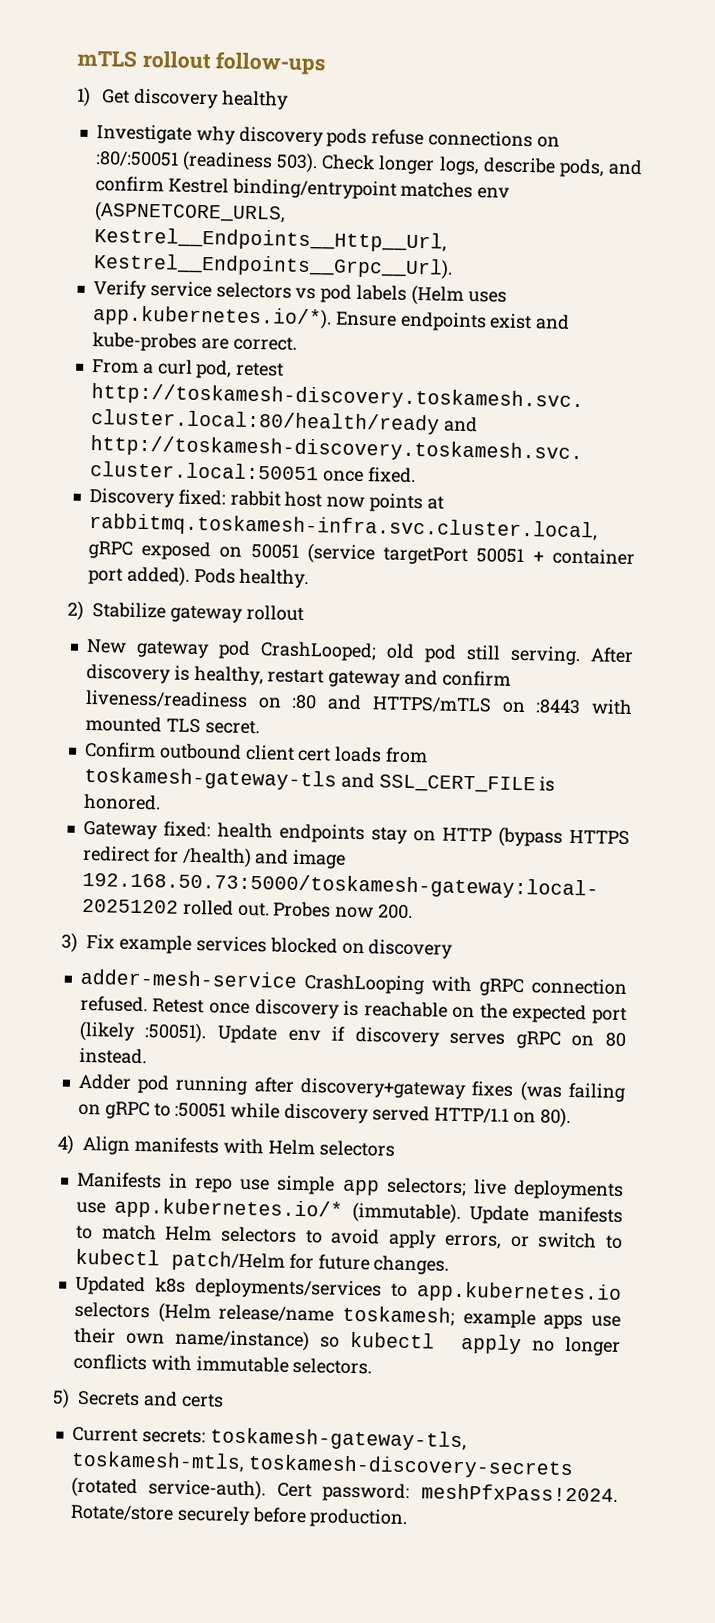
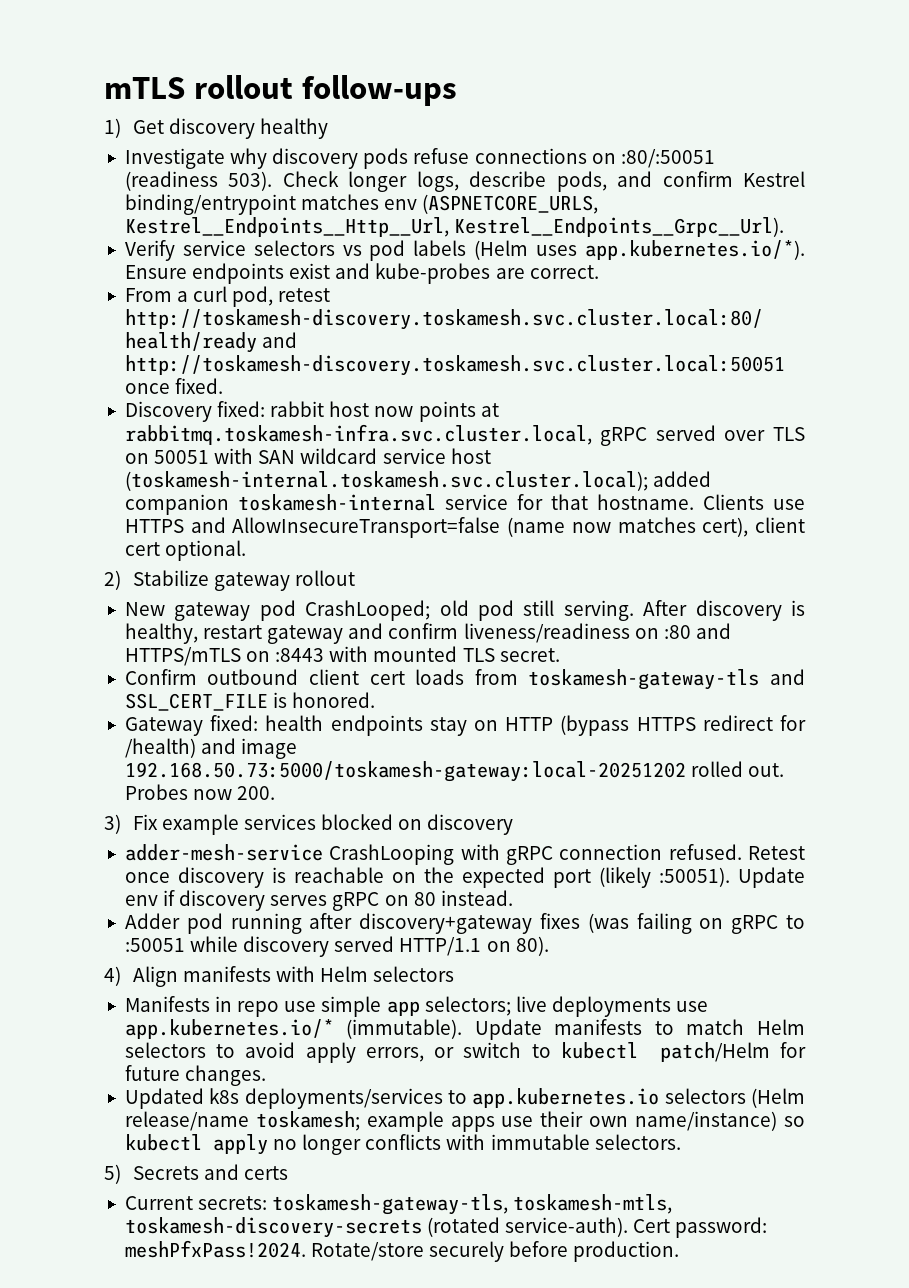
- Discovery fixed: rabbit host now points at rabbitmq.toskamesh-infra.svc.cluster.local, gRPC exposed on 50051 (service targetPort 50051 + container port added). Pods healthy.
+ Discovery fixed: rabbit host now points at rabbitmq.toskamesh-infra.svc.cluster.local, gRPC served over TLS on 50051 with SAN wildcard service host (toskamesh-internal.toskamesh.svc.cluster.local); added companion toskamesh-internal service for that hostname. Clients use HTTPS and AllowInsecureTransport=false (name now matches cert), client cert optional.

